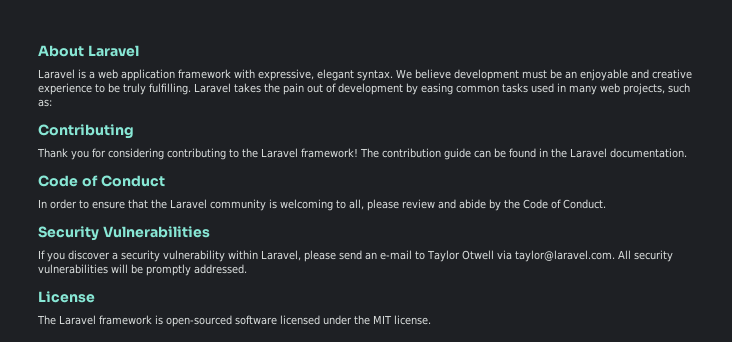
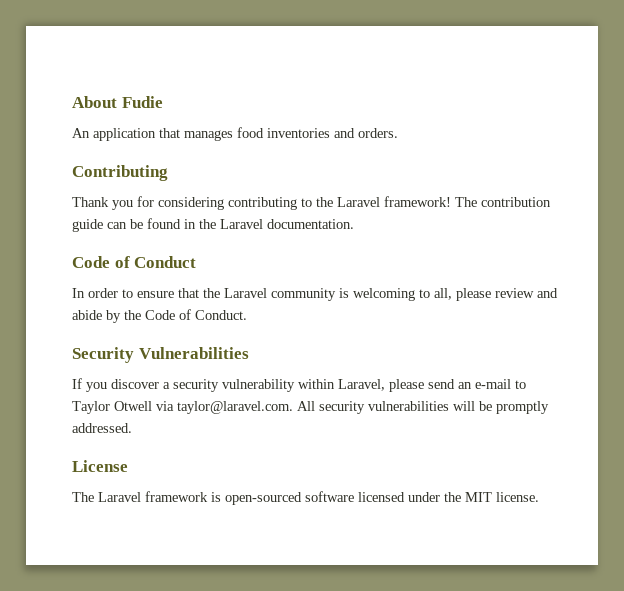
- About Laravel
- Laravel is a web application framework with expressive, elegant syntax. We believe development must be an enjoyable and creative experience to be truly fulfilling. Laravel takes the pain out of development by easing common tasks used in many web projects, such as:
+ About Fudie
+ An application that manages food inventories and orders.

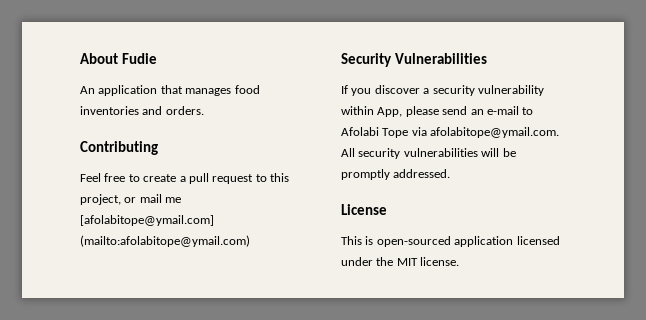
- Thank you for considering contributing to the Laravel framework! The contribution guide can be found in the Laravel documentation.
- Code of Conduct
- In order to ensure that the Laravel community is welcoming to all, please review and abide by the Code of Conduct.
+ Feel free to create a pull request to this project, or mail me [afolabitope@ymail.com] (mailto:afolabitope@ymail.com)
- If you discover a security vulnerability within Laravel, please send an e-mail to Taylor Otwell via taylor@laravel.com. All security vulnerabilities will be promptly addressed.
+ If you discover a security vulnerability within App, please send an e-mail to Afolabi Tope via afolabitope@ymail.com. All security vulnerabilities will be promptly addressed.
- The Laravel framework is open-sourced software licensed under the MIT license.
+ This is open-sourced application licensed under the MIT license.

